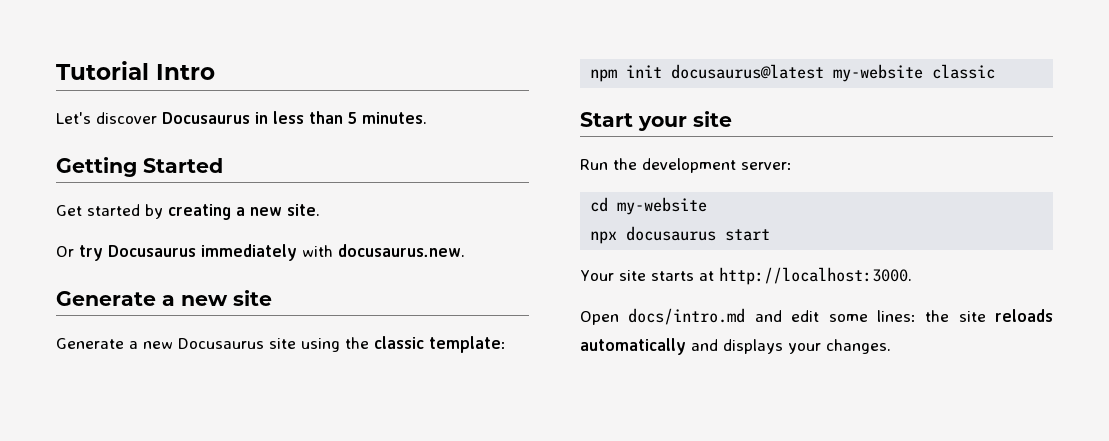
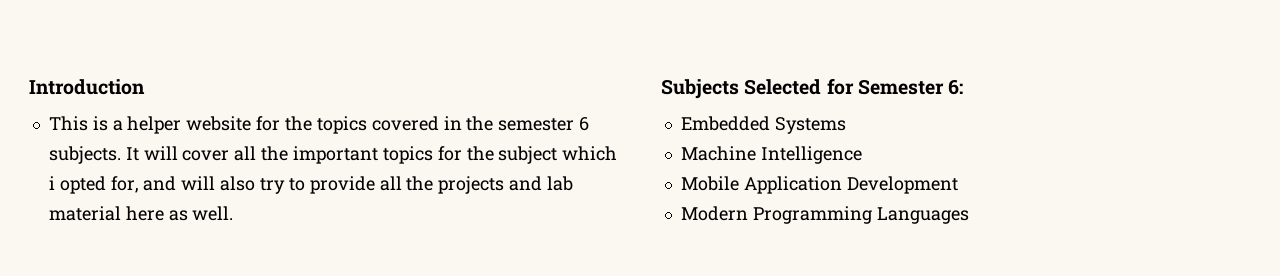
- Tutorial Intro
- Let's discover Docusaurus in less than 5 minutes.
- Getting Started
- Get started by creating a new site.
- Or try Docusaurus immediately with docusaurus.new.
- Generate a new site
- Generate a new Docusaurus site using the classic template:
- npm init docusaurus@latest my-website classic
- Start your site
- Run the development server:
- cd my-website
- npx docusaurus start
- Your site starts at http://localhost:3000.
- Open docs/intro.md and edit some lines: the site reloads automatically and displays your changes.
+ Introduction
+ This is a helper website for the topics covered in the semester 6 subjects. It will cover all the important topics for the subject which i opted for, and will also try to provide all the projects and lab material here as well.
+ Subjects Selected for Semester 6:
+ Embedded Systems
+ Machine Intelligence
+ Mobile Application Development
+ Modern Programming Languages

